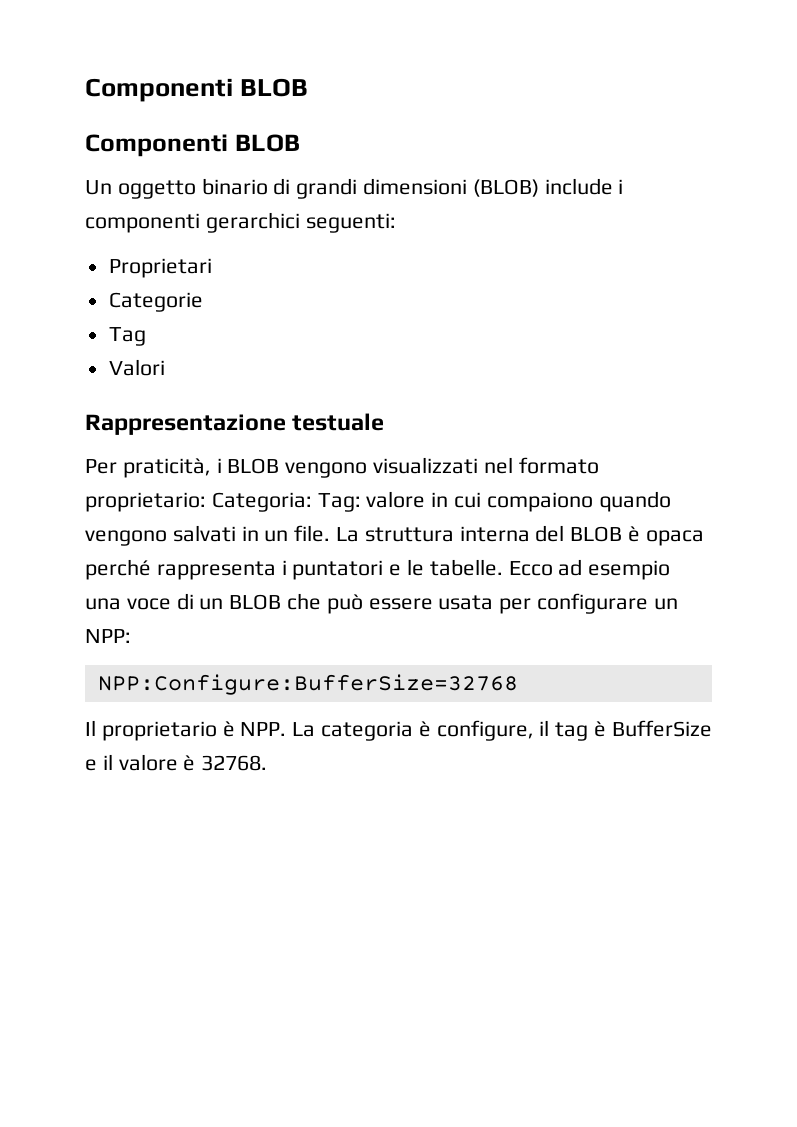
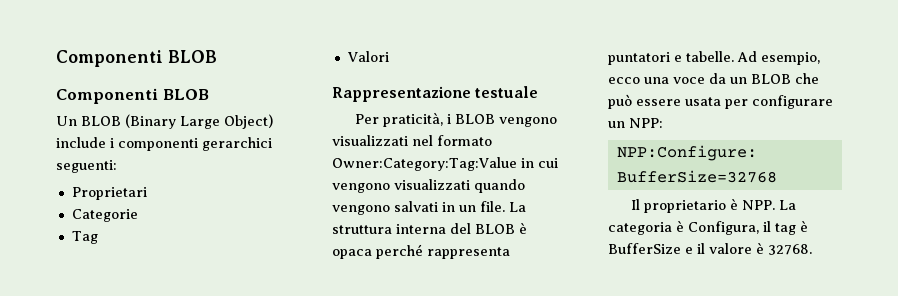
- Un oggetto binario di grandi dimensioni (BLOB) include i componenti gerarchici seguenti:
+ Un BLOB (Binary Large Object) include i componenti gerarchici seguenti:
- Per praticità, i BLOB vengono visualizzati nel formato proprietario: Categoria: Tag: valore in cui compaiono quando vengono salvati in un file.
+ Per praticità, i BLOB vengono visualizzati nel formato Owner:Category:Tag:Value in cui vengono visualizzati quando vengono salvati in un file.
- La struttura interna del BLOB è opaca perché rappresenta i puntatori e le tabelle. Ecco ad esempio una voce di un BLOB che può essere usata per configurare un NPP:
+ La struttura interna del BLOB è opaca perché rappresenta puntatori e tabelle. Ad esempio, ecco una voce da un BLOB che può essere usata per configurare un NPP:
- Il proprietario è NPP. La categoria è configure, il tag è BufferSize e il valore è 32768.
+ Il proprietario è NPP. La categoria è Configura, il tag è BufferSize e il valore è 32768.

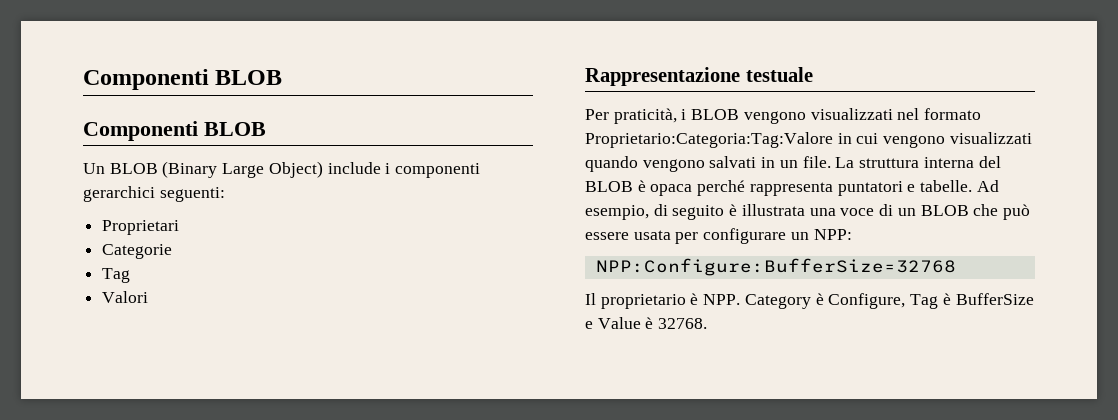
- Per praticità, i BLOB vengono visualizzati nel formato Owner:Category:Tag:Value in cui vengono visualizzati quando vengono salvati in un file.
+ Per praticità, i BLOB vengono visualizzati nel formato Proprietario:Categoria:Tag:Valore in cui vengono visualizzati quando vengono salvati in un file.
- Ad esempio, ecco una voce da un BLOB che può essere usata per configurare un NPP:
+ Ad esempio, di seguito è illustrata una voce di un BLOB che può essere usata per configurare un NPP:
- Il proprietario è NPP. La categoria è Configura, il tag è BufferSize e il valore è 32768.
+ Il proprietario è NPP. Category è Configure, Tag è BufferSize e Value è 32768.

